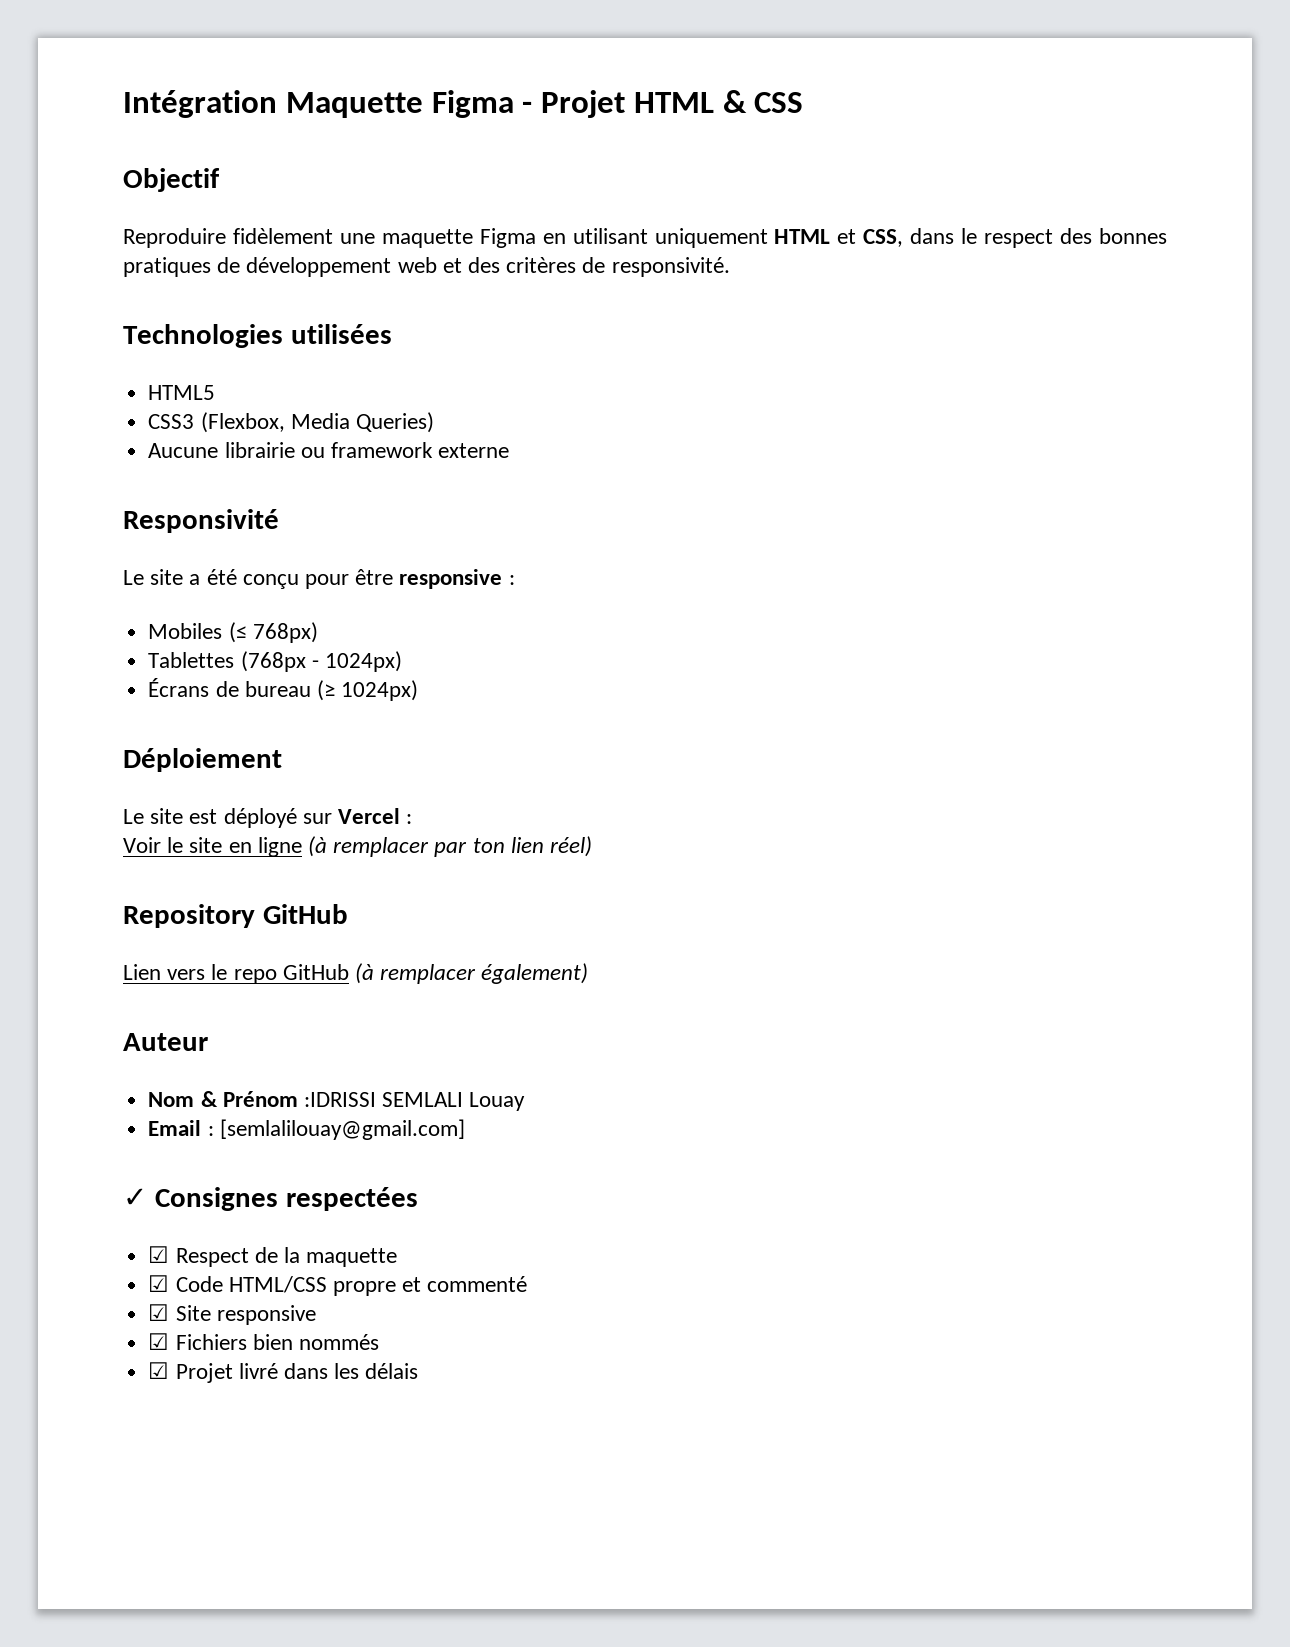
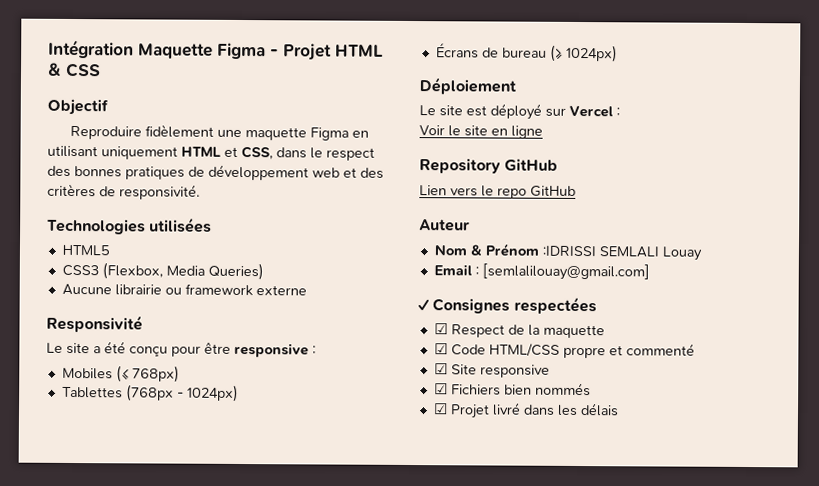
- Voir le site en ligne (à remplacer par ton lien réel)
+ Voir le site en ligne
- Lien vers le repo GitHub (à remplacer également)
+ Lien vers le repo GitHub

